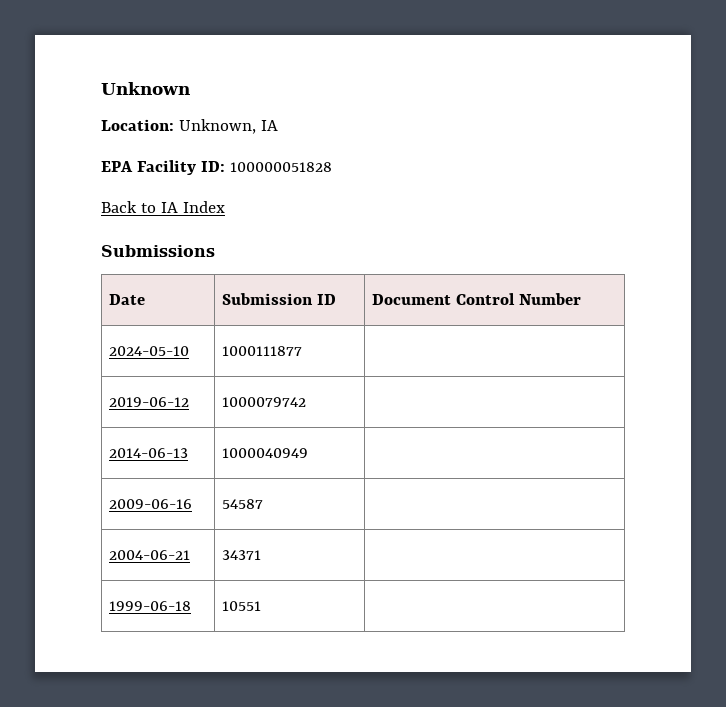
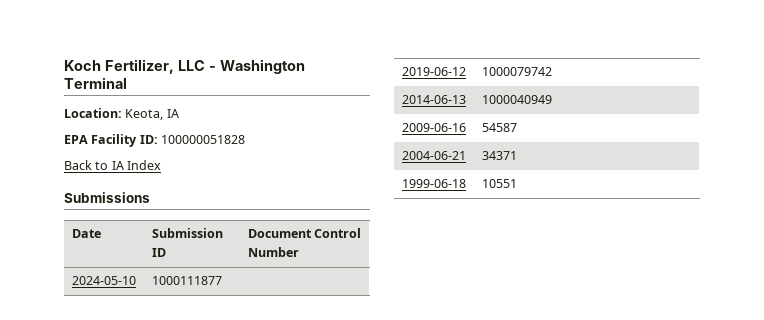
- Unknown
+ Koch Fertilizer, LLC - Washington Terminal
- Location: Unknown, IA
+ Location: Keota, IA

